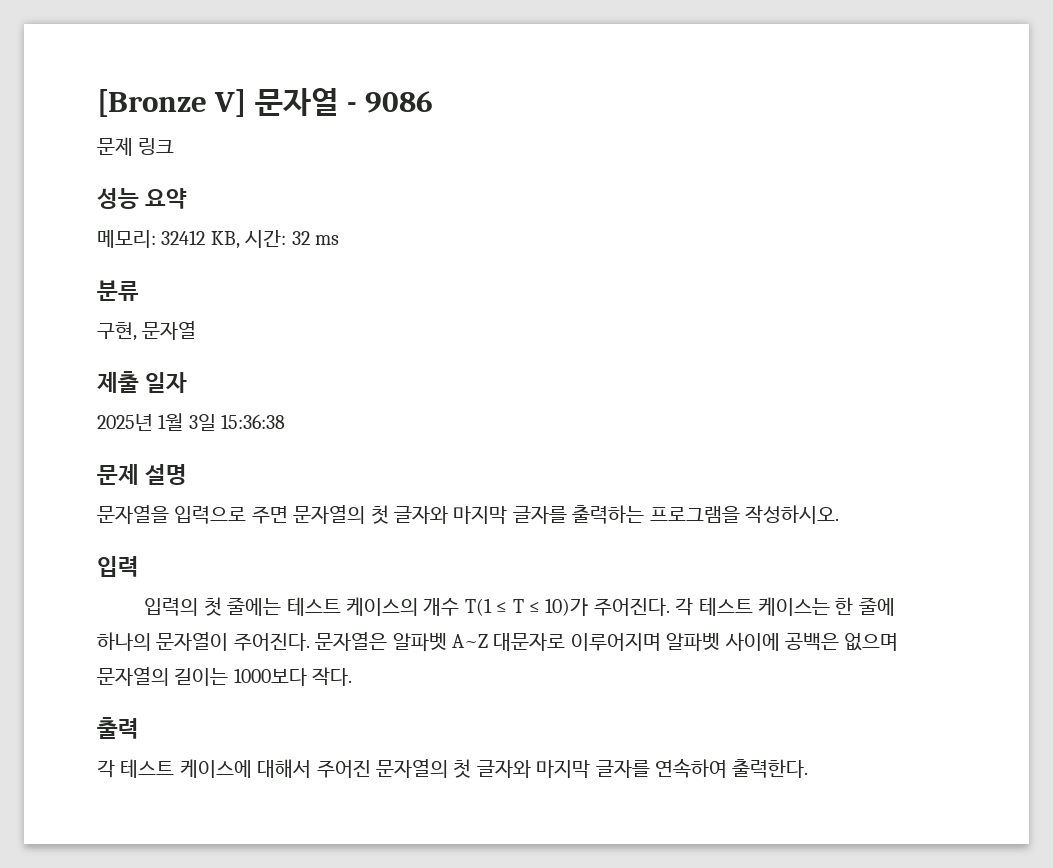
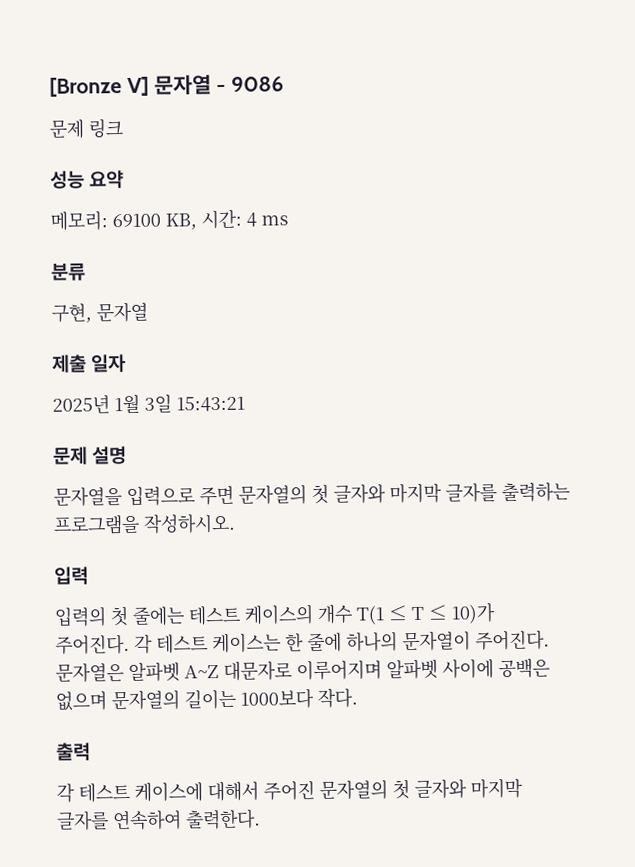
- 메모리: 32412 KB, 시간: 32 ms
+ 메모리: 69100 KB, 시간: 4 ms
- 2025년 1월 3일 15:36:38
+ 2025년 1월 3일 15:43:21

